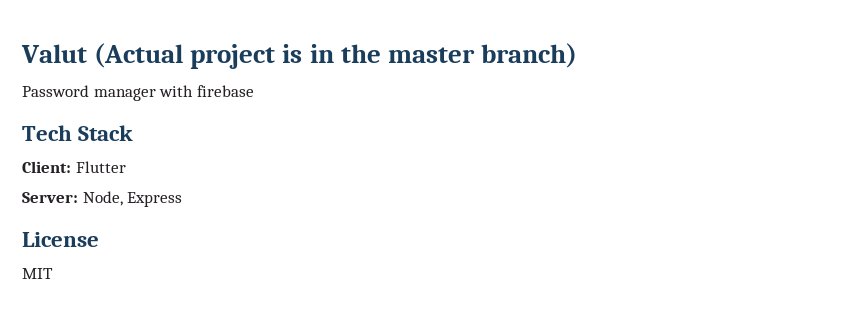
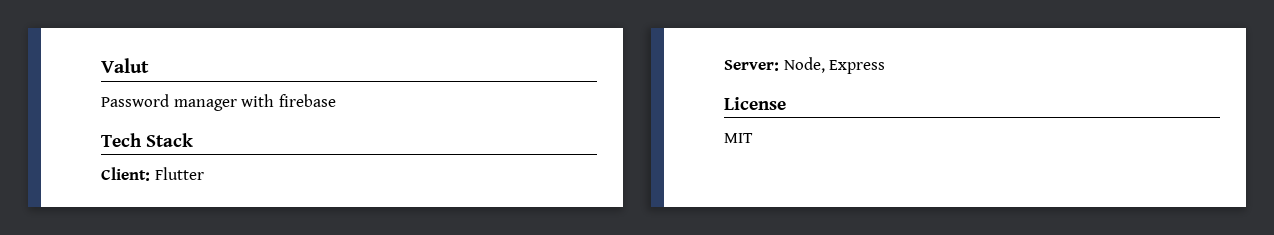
- Valut (Actual project is in the master branch)
+ Valut

